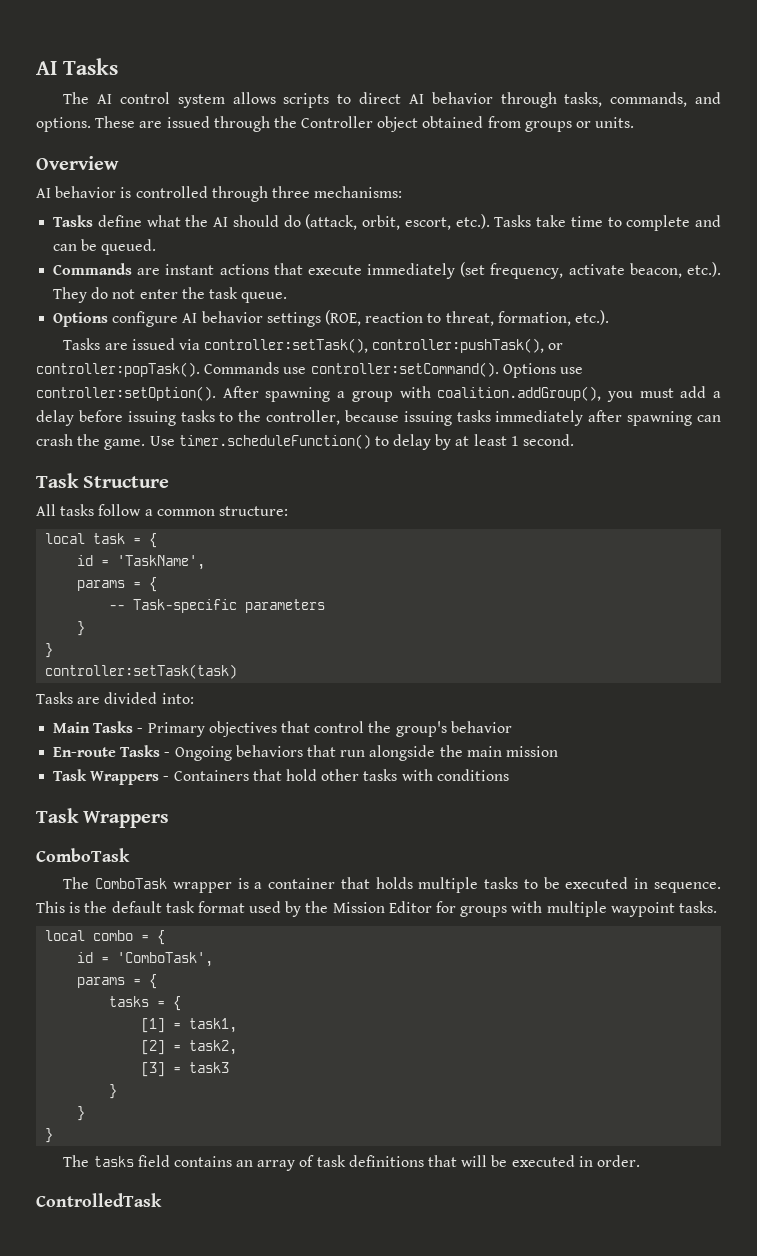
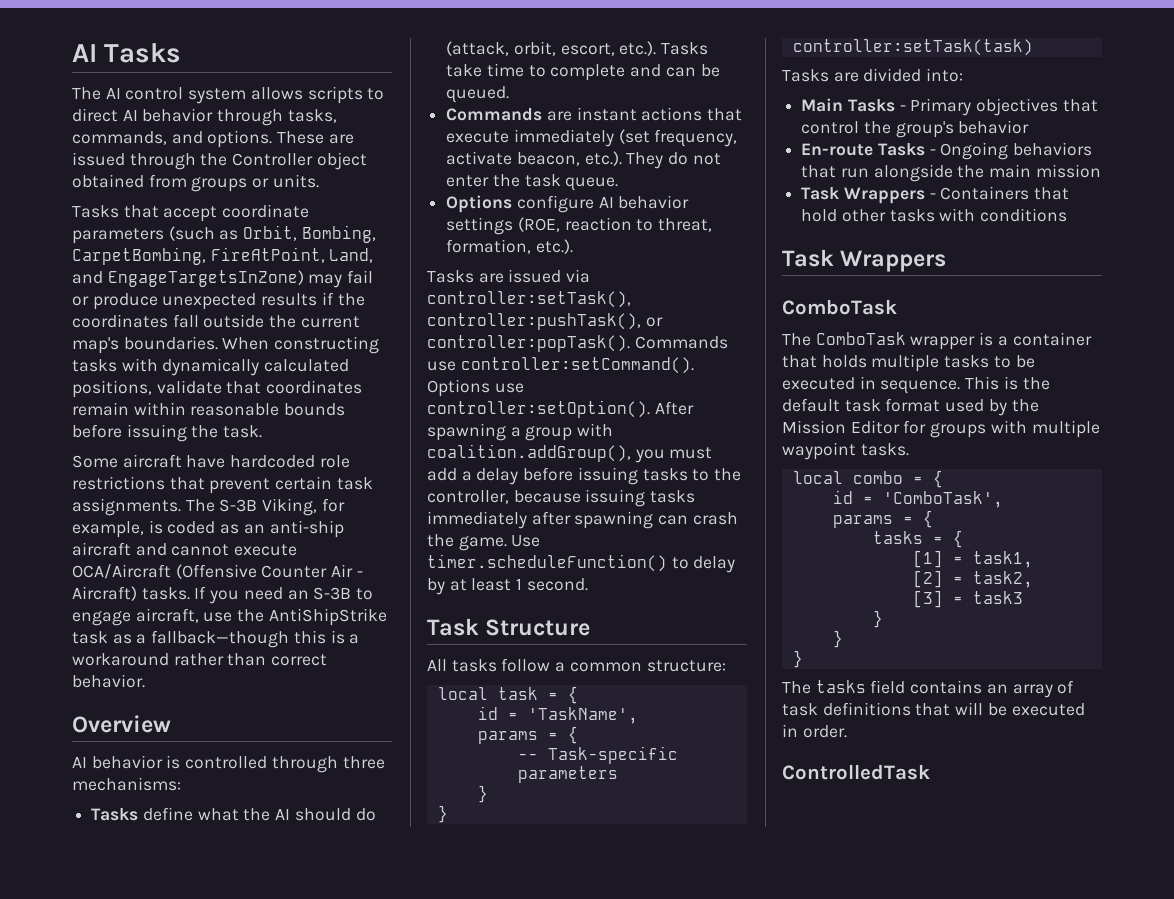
+ Tasks that accept coordinate parameters (such as Orbit, Bombing, CarpetBombing, FireAtPoint, Land, and EngageTargetsInZone) may fail or produce unexpected results if the coordinates fall outside the current map's boundaries. When constructing tasks with dynamically calculated positions, validate that coordinates remain within reasonable bounds before issuing the task.
+ Some aircraft have hardcoded role restrictions that prevent certain task assignments. The S-3B Viking, for example, is coded as an anti-ship aircraft and cannot execute OCA/Aircraft (Offensive Counter Air - Aircraft) tasks. If you need an S-3B to engage aircraft, use the AntiShipStrike task as a fallback—though this is a workaround rather than correct behavior.

